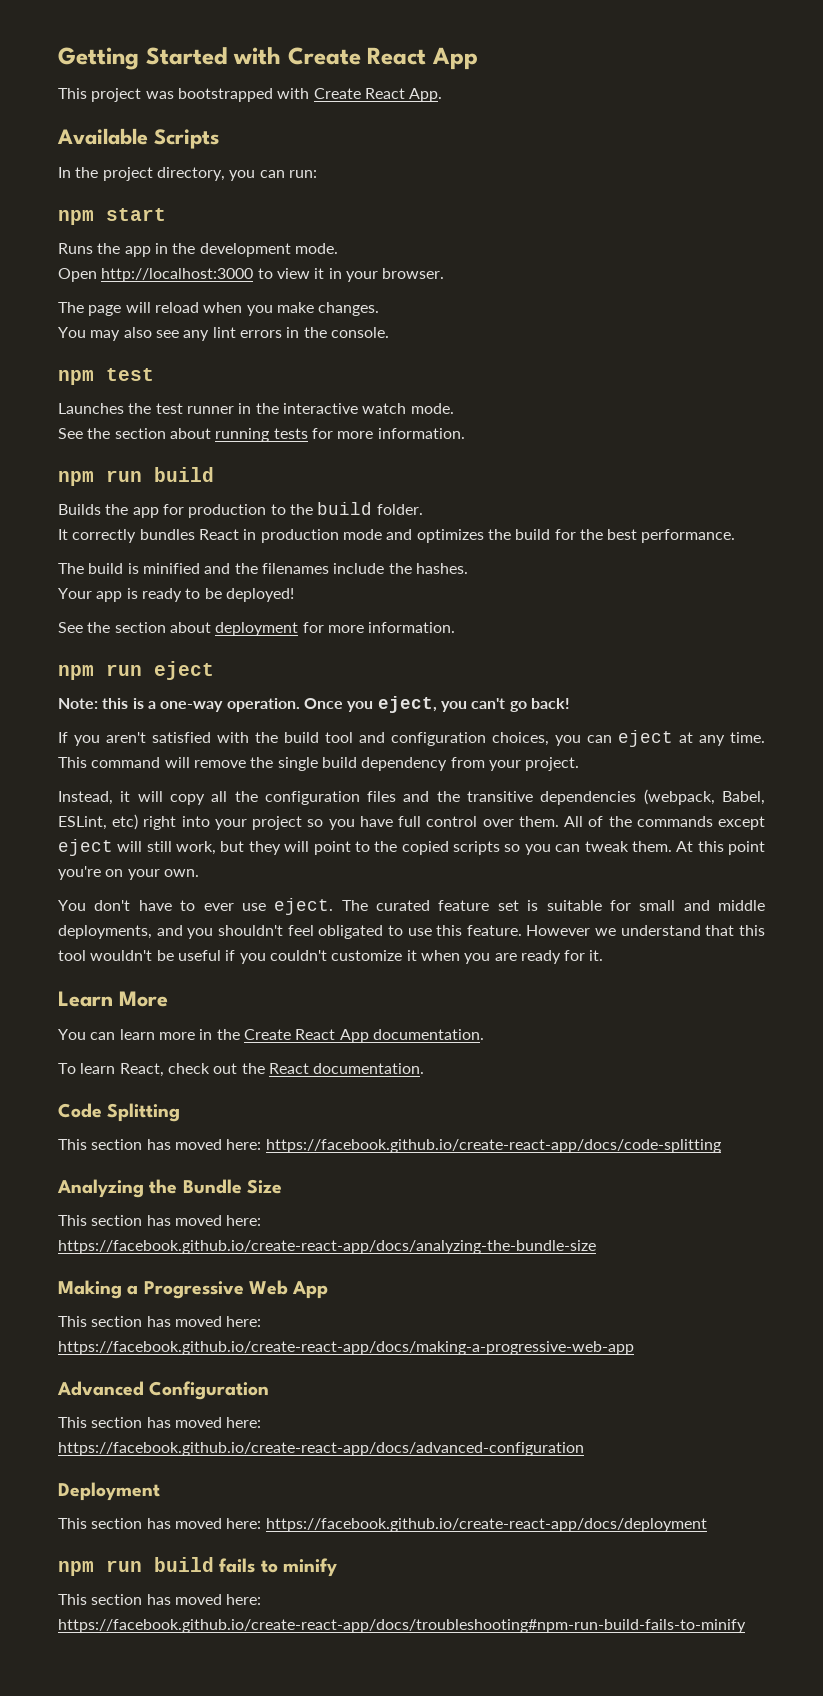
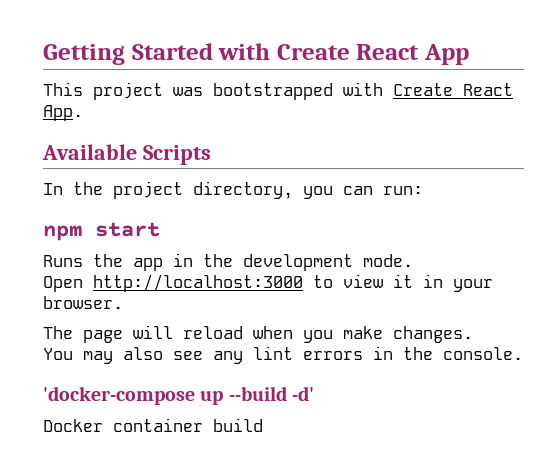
- npm test
- Launches the test runner in the interactive watch mode.
- See the section about running tests for more information.
- npm run build
- Builds the app for production to the build folder.
- It correctly bundles React in production mode and optimizes the build for the best performance.
- The build is minified and the filenames include the hashes.
- Your app is ready to be deployed!
- See the section about deployment for more information.
- npm run eject
- Note: this is a one-way operation. Once you eject, you can't go back!
- If you aren't satisfied with the build tool and configuration choices, you can eject at any time. This command will remove the single build dependency from your project.
- Instead, it will copy all the configuration files and the transitive dependencies (webpack, Babel, ESLint, etc) right into your project so you have full control over them. All of the commands except eject will still work, but they will point to the copied scripts so you can tweak them. At this point you're on your own.
- You don't have to ever use eject. The curated feature set is suitable for small and middle deployments, and you shouldn't feel obligated to use this feature. However we understand that this tool wouldn't be useful if you couldn't customize it when you are ready for it.
- Learn More
- You can learn more in the Create React App documentation.
- To learn React, check out the React documentation.
- Code Splitting
- This section has moved here: https://facebook.github.io/create-react-app/docs/code-splitting
- Analyzing the Bundle Size
- This section has moved here: https://facebook.github.io/create-react-app/docs/analyzing-the-bundle-size
- Making a Progressive Web App
- This section has moved here: https://facebook.github.io/create-react-app/docs/making-a-progressive-web-app
- Advanced Configuration
- This section has moved here: https://facebook.github.io/create-react-app/docs/advanced-configuration
- Deployment
- This section has moved here: https://facebook.github.io/create-react-app/docs/deployment
- npm run build fails to minify
- This section has moved here: https://facebook.github.io/create-react-app/docs/troubleshooting#npm-run-build-fails-to-minify
+ 'docker-compose up --build -d'
+ Docker container build

